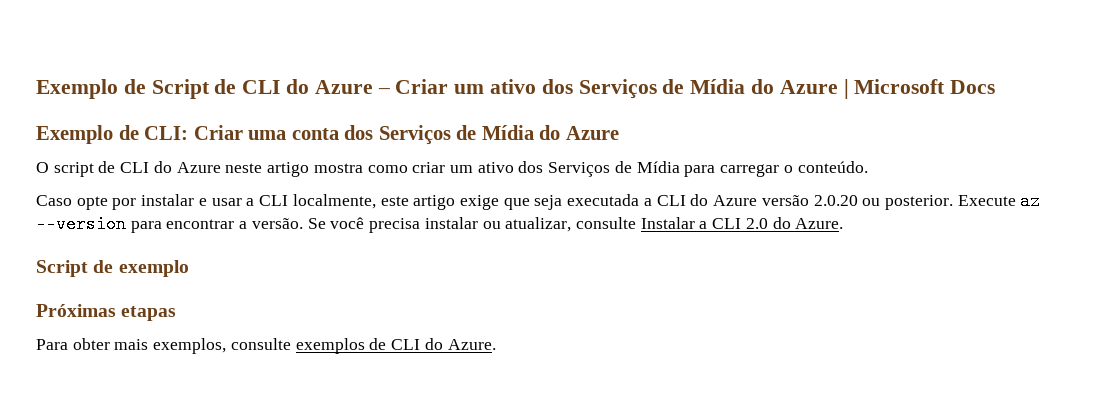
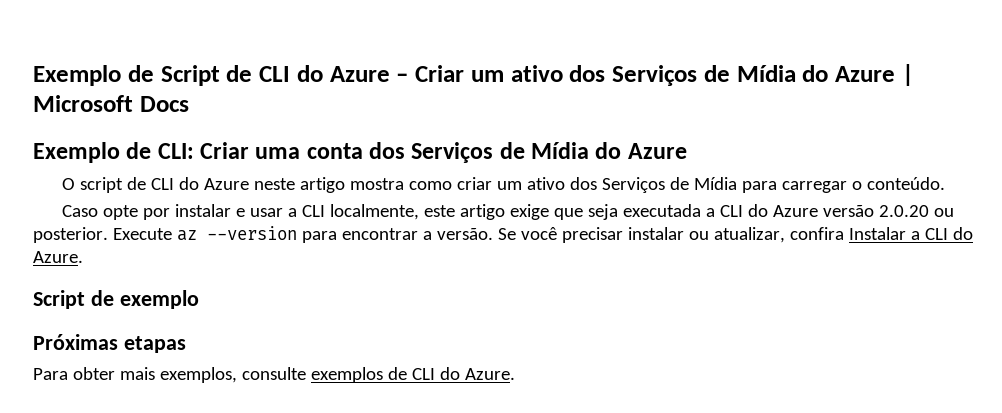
- Se você precisa instalar ou atualizar, consulte Instalar a CLI 2.0 do Azure.
+ Se você precisar instalar ou atualizar, confira Instalar a CLI do Azure.

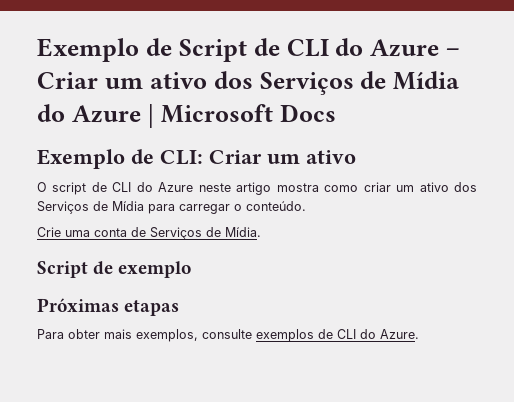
- Exemplo de CLI: Criar uma conta dos Serviços de Mídia do Azure
+ Exemplo de CLI: Criar um ativo
- Caso opte por instalar e usar a CLI localmente, este artigo exige que seja executada a CLI do Azure versão 2.0.20 ou posterior. Execute az --version para encontrar a versão. Se você precisar instalar ou atualizar, confira Instalar a CLI do Azure.
+ Crie uma conta de Serviços de Mídia.

